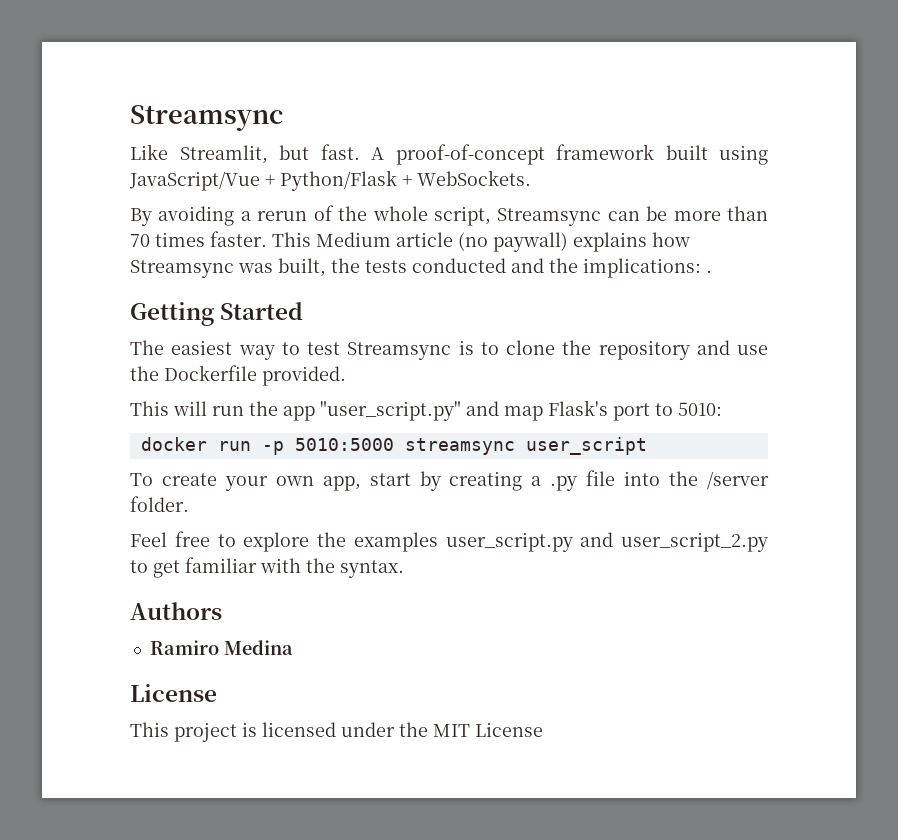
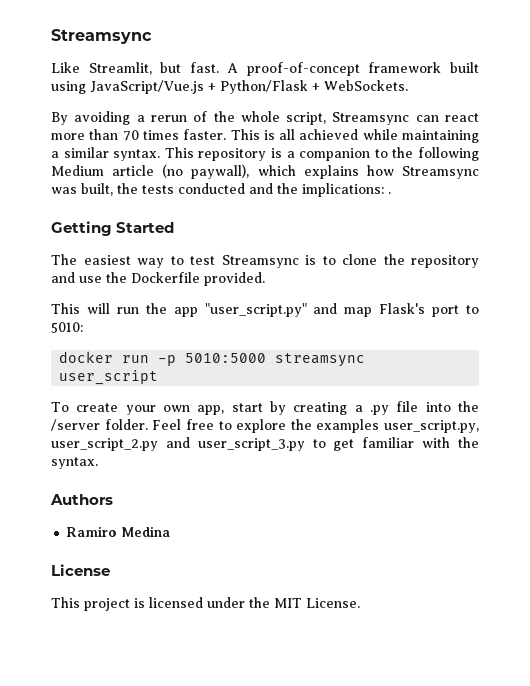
- A proof-of-concept framework built using JavaScript/Vue + Python/Flask + WebSockets.
+ A proof-of-concept framework built using JavaScript/Vue.js + Python/Flask + WebSockets.
- By avoiding a rerun of the whole script, Streamsync can be more than 70 times faster.
+ By avoiding a rerun of the whole script, Streamsync can react more than 70 times faster.
- This Medium article (no paywall) explains how Streamsync was built, the tests conducted and the implications: .
+ This is all achieved while maintaining a similar syntax. This repository is a companion to the following Medium article (no paywall), which explains how Streamsync was built, the tests conducted and the implications: .
- To create your own app, start by creating a .py file into the /server folder.
- Feel free to explore the examples user_script.py and user_script_2.py to get familiar with the syntax.
+ To create your own app, start by creating a .py file into the /server folder. Feel free to explore the examples user_script.py, user_script_2.py and user_script_3.py to get familiar with the syntax.
- This project is licensed under the MIT License
+ This project is licensed under the MIT License.

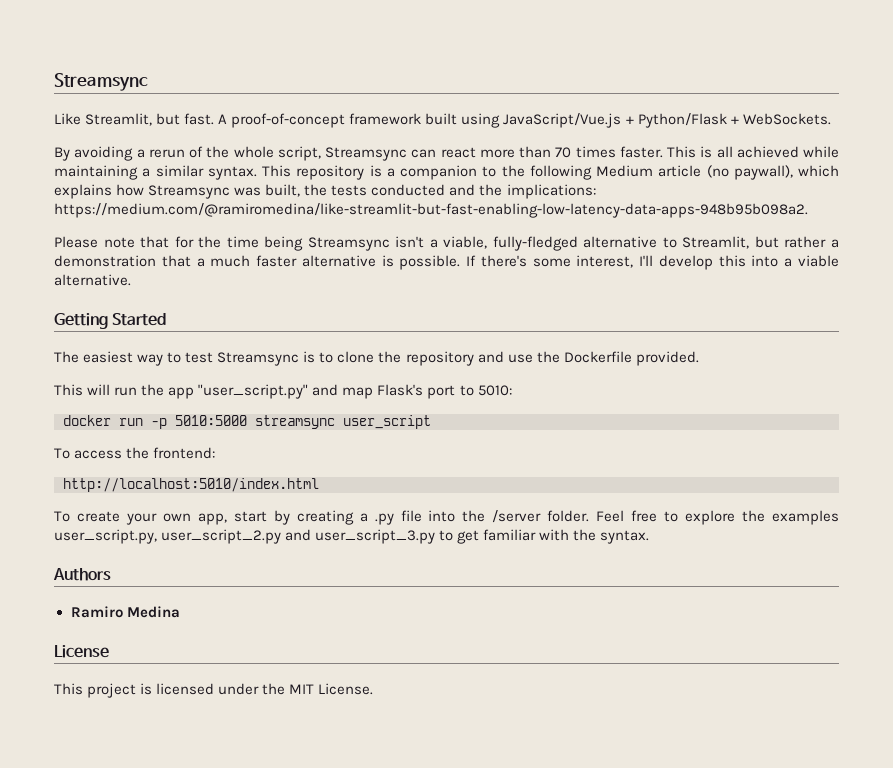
- This repository is a companion to the following Medium article (no paywall), which explains how Streamsync was built, the tests conducted and the implications: .
+ This repository is a companion to the following Medium article (no paywall), which explains how Streamsync was built, the tests conducted and the implications: https://medium.com/@ramiromedina/like-streamlit-but-fast-enabling-low-latency-data-apps-948b95b098a2.
+ Please note that for the time being Streamsync isn't a viable, fully-fledged alternative to Streamlit, but rather a demonstration that a much faster alternative is possible. If there's some interest, I'll develop this into a viable alternative.
+ To access the frontend:
+ http://localhost:5010/index.html

